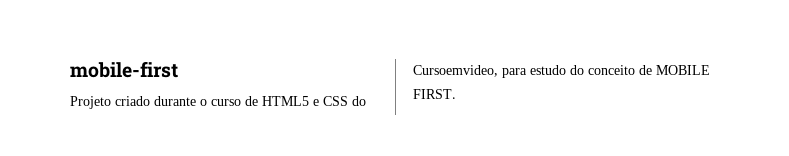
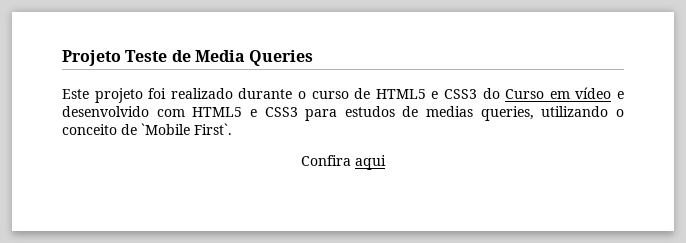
- mobile-first
- Projeto criado durante o curso de HTML5 e CSS do Cursoemvideo, para estudo do conceito de MOBILE FIRST.
+ Projeto Teste de Media Queries
+ Este projeto foi realizado durante o curso de HTML5 e CSS3 do Curso em vídeo e desenvolvido com HTML5 e CSS3 para estudos de medias queries, utilizando o conceito de `Mobile First`.
+ Confira aqui

